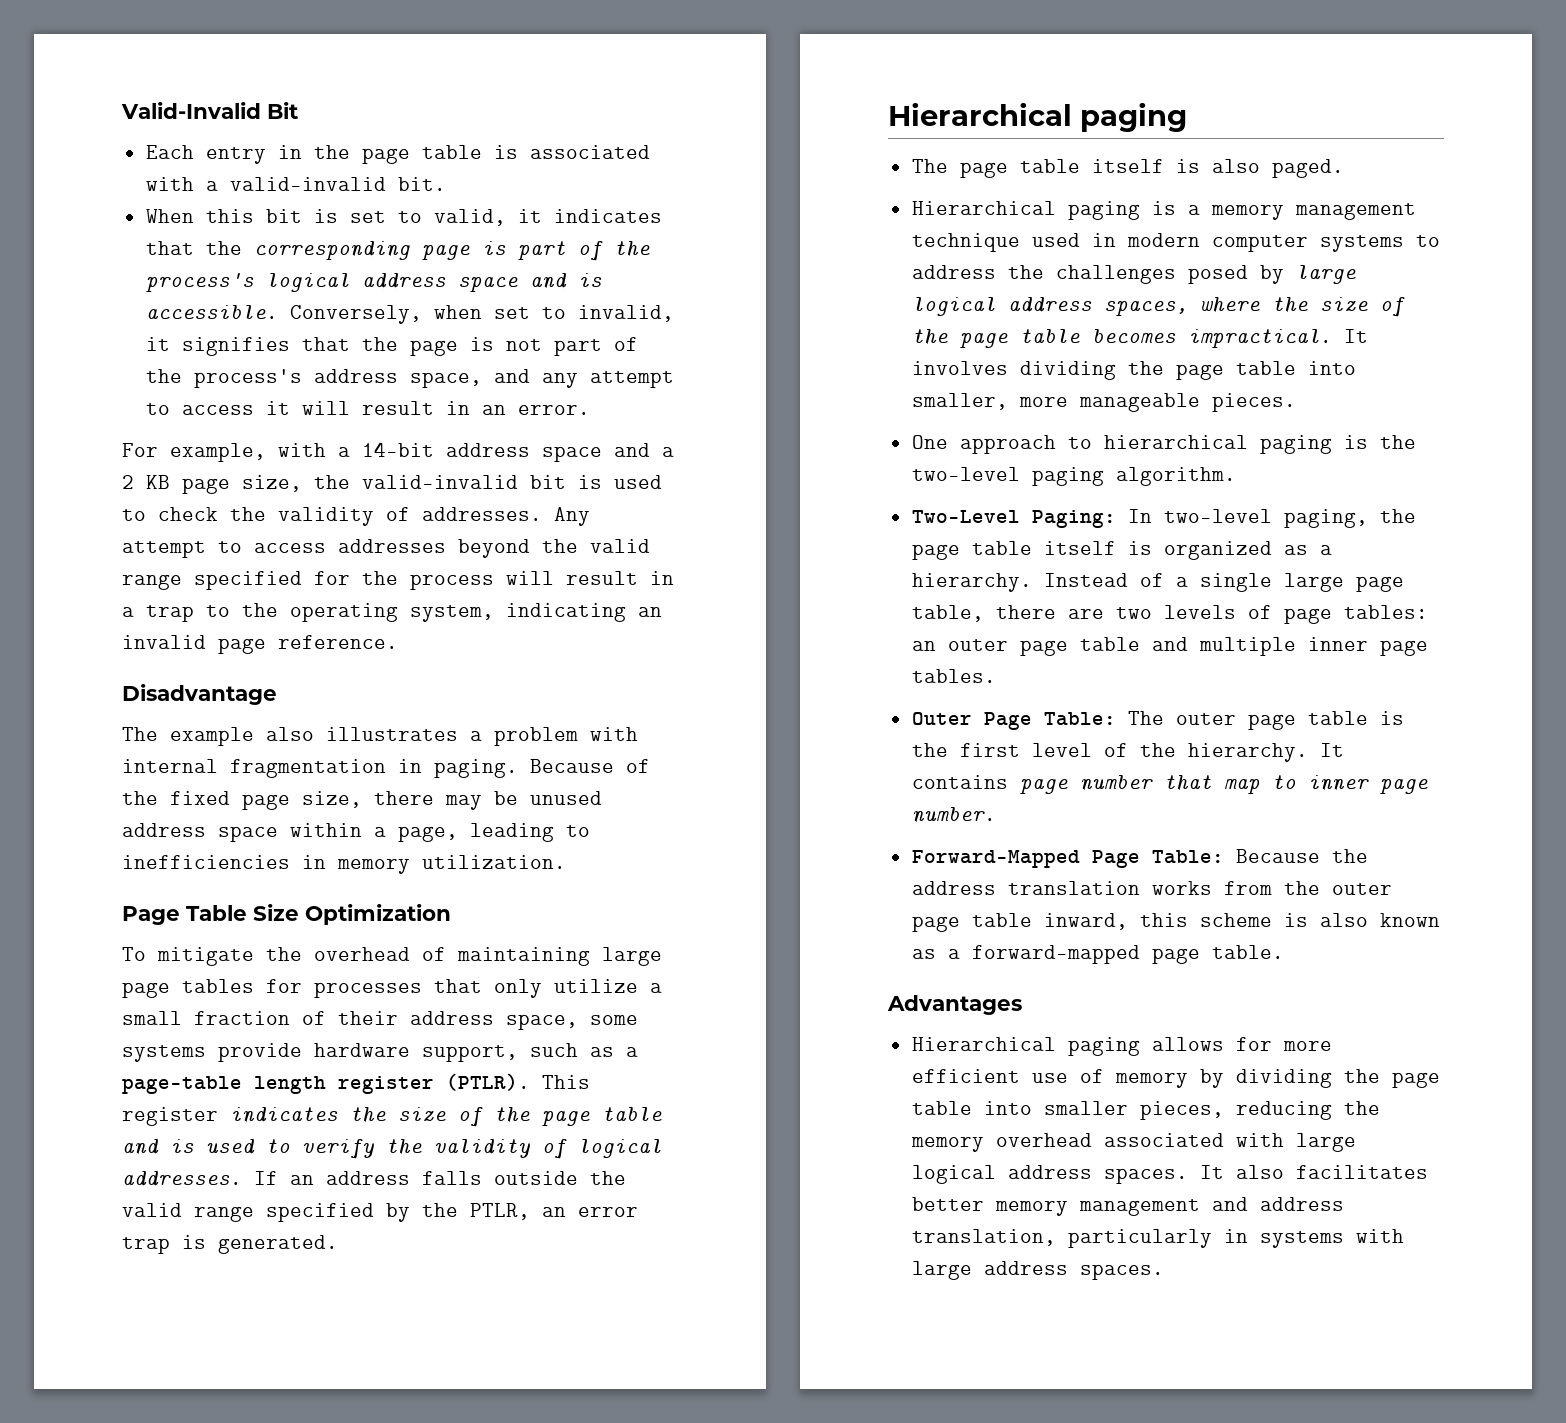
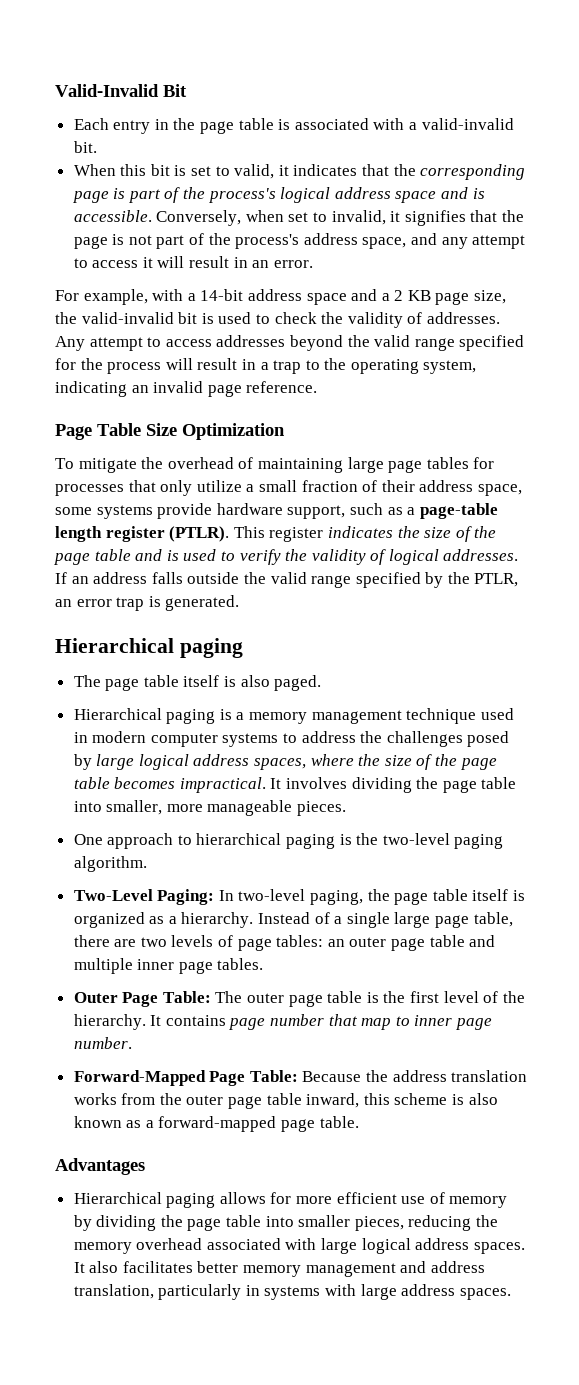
- Disadvantage
- The example also illustrates a problem with internal fragmentation in paging. Because of the fixed page size, there may be unused address space within a page, leading to inefficiencies in memory utilization.

